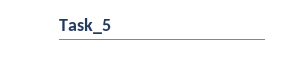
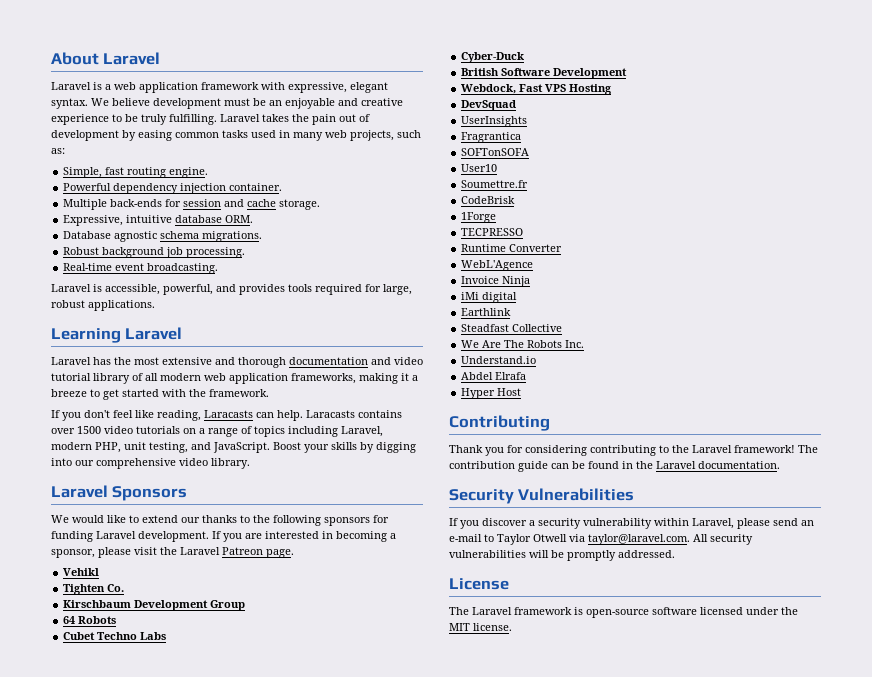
- Task_5
+ About Laravel
+ Laravel is a web application framework with expressive, elegant syntax. We believe development must be an enjoyable and creative experience to be truly fulfilling. Laravel takes the pain out of development by easing common tasks used in many web projects, such as:
+ Simple, fast routing engine.
+ Powerful dependency injection container.
+ Multiple back-ends for session and cache storage.
+ Expressive, intuitive database ORM.
+ Database agnostic schema migrations.
+ Robust background job processing.
+ Real-time event broadcasting.
+ Laravel is accessible, powerful, and provides tools required for large, robust applications.
+ Learning Laravel
+ Laravel has the most extensive and thorough documentation and video tutorial library of all modern web application frameworks, making it a breeze to get started with the framework.
+ If you don't feel like reading, Laracasts can help. Laracasts contains over 1500 video tutorials on a range of topics including Laravel, modern PHP, unit testing, and JavaScript. Boost your skills by digging into our comprehensive video library.
+ Laravel Sponsors
+ We would like to extend our thanks to the following sponsors for funding Laravel development. If you are interested in becoming a sponsor, please visit the Laravel Patreon page.
+ Vehikl
+ Tighten Co.
+ Kirschbaum Development Group
+ 64 Robots
+ Cubet Techno Labs
+ Cyber-Duck
+ British Software Development
+ Webdock, Fast VPS Hosting
+ DevSquad
+ UserInsights
+ Fragrantica
+ SOFTonSOFA
+ User10
+ Soumettre.fr
+ CodeBrisk
+ 1Forge
+ TECPRESSO
+ Runtime Converter
+ WebL'Agence
+ Invoice Ninja
+ iMi digital
+ Earthlink
+ Steadfast Collective
+ We Are The Robots Inc.
+ Understand.io
+ Abdel Elrafa
+ Hyper Host
+ Contributing
+ Thank you for considering contributing to the Laravel framework! The contribution guide can be found in the Laravel documentation.
+ Security Vulnerabilities
+ If you discover a security vulnerability within Laravel, please send an e-mail to Taylor Otwell via taylor@laravel.com. All security vulnerabilities will be promptly addressed.
+ License
+ The Laravel framework is open-source software licensed under the MIT license.

